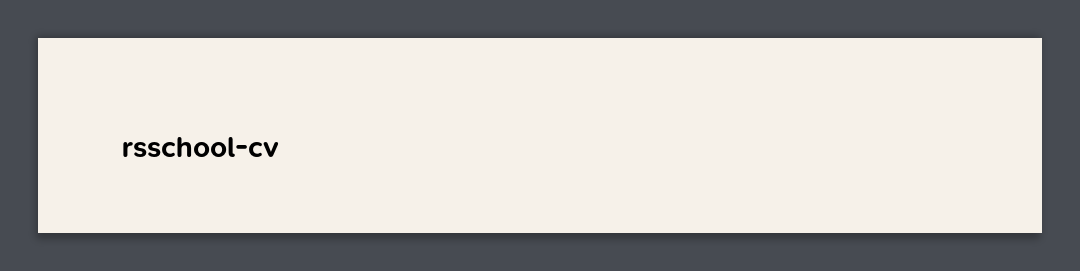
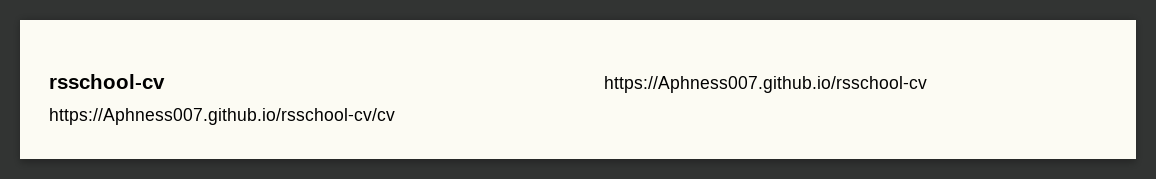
+ https://Aphness007.github.io/rsschool-cv/cv https://Aphness007.github.io/rsschool-cv

